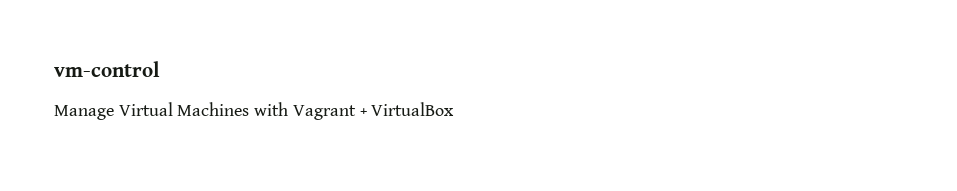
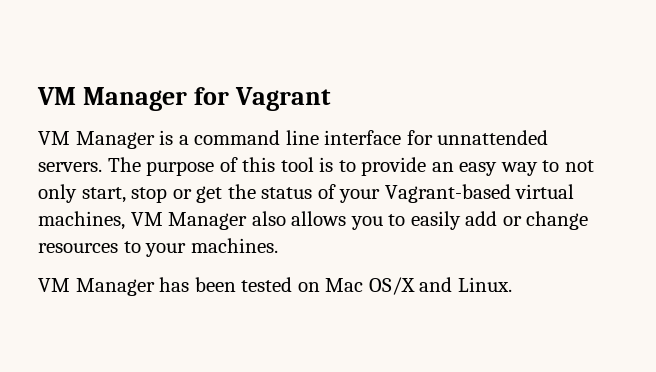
- vm-control
- Manage Virtual Machines with Vagrant + VirtualBox
+ VM Manager for Vagrant
+ VM Manager is a command line interface for unnattended servers. The purpose of this tool is to provide an easy way to not only start, stop or get the status of your Vagrant-based virtual machines, VM Manager also allows you to easily add or change resources to your machines.
+ VM Manager has been tested on Mac OS/X and Linux.

